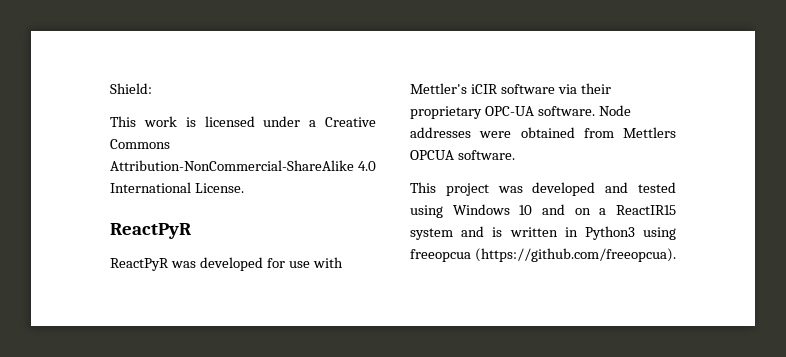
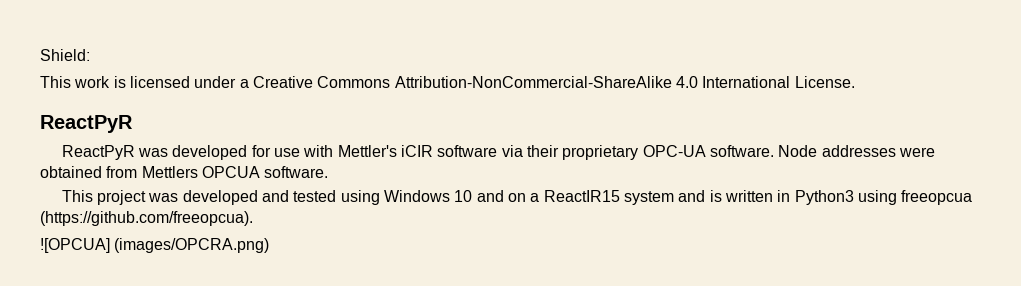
+ ![OPCUA] (images/OPCRA.png)

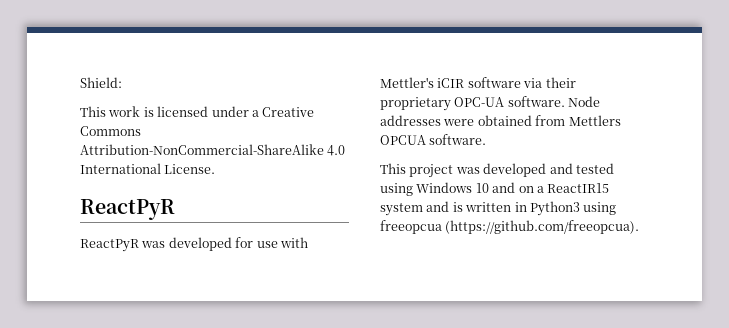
- ![OPCUA] (images/OPCRA.png)

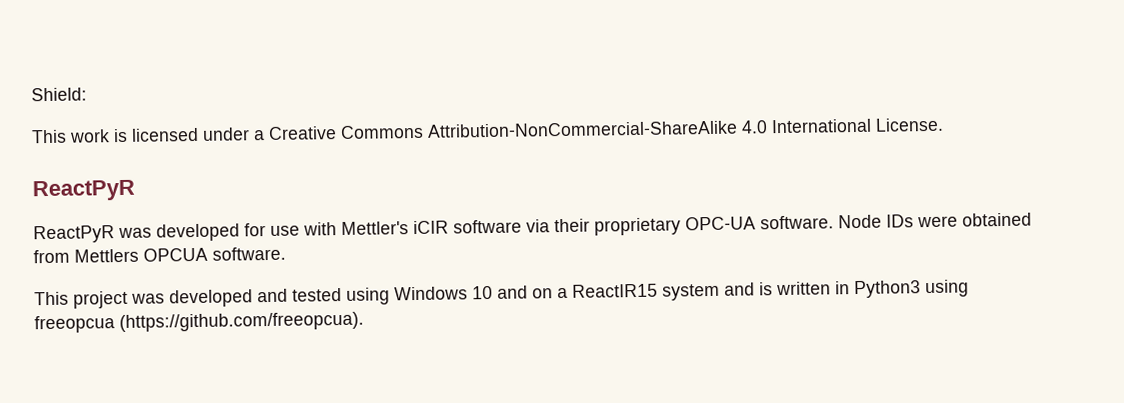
- Node addresses were obtained from Mettlers OPCUA software.
+ Node IDs were obtained from Mettlers OPCUA software.

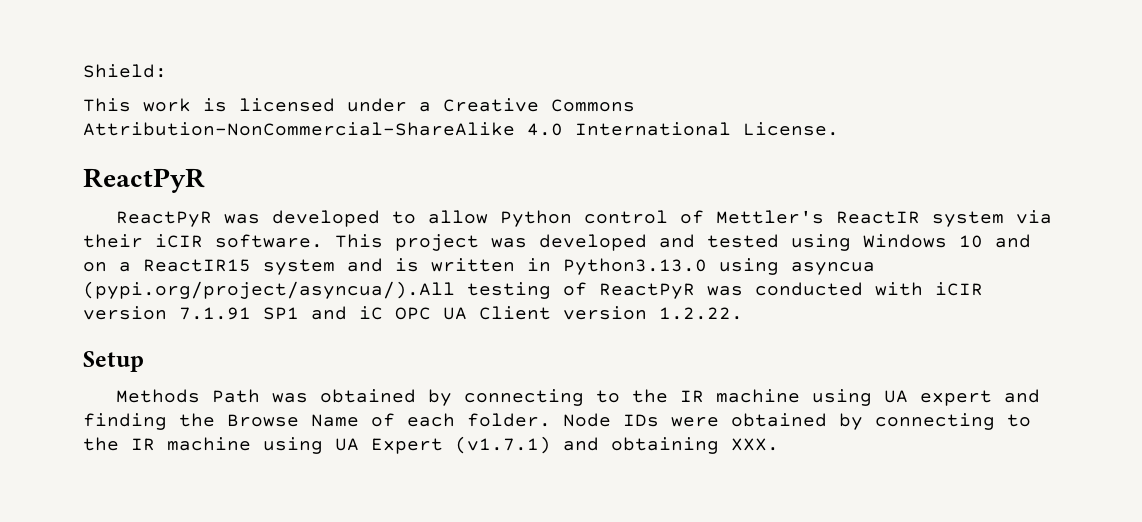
- ReactPyR was developed for use with Mettler's iCIR software via their proprietary OPC-UA software. Node IDs were obtained from Mettlers OPCUA software.
- This project was developed and tested using Windows 10 and on a ReactIR15 system and is written in Python3 using freeopcua (https://github.com/freeopcua).
+ ReactPyR was developed to allow Python control of Mettler's ReactIR system via their iCIR software. This project was developed and tested using Windows 10 and on a ReactIR15 system and is written in Python3.13.0 using asyncua (pypi.org/project/asyncua/).All testing of ReactPyR was conducted with iCIR version 7.1.91 SP1 and iC OPC UA Client version 1.2.22.
+ Setup
+ Methods Path was obtained by connecting to the IR machine using UA expert and finding the Browse Name of each folder. Node IDs were obtained by connecting to the IR machine using UA Expert (v1.7.1) and obtaining XXX.

